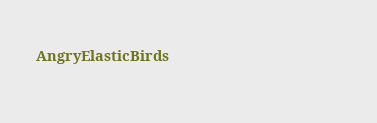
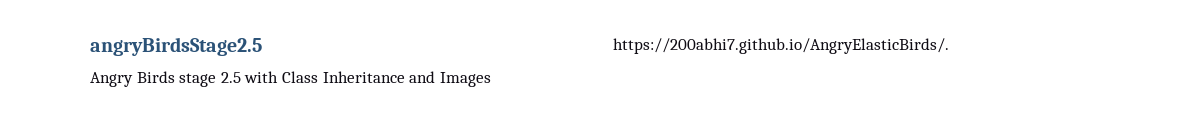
- AngryElasticBirds
+ angryBirdsStage2.5
+ Angry Birds stage 2.5 with Class Inheritance and Images https://200abhi7.github.io/AngryElasticBirds/.

